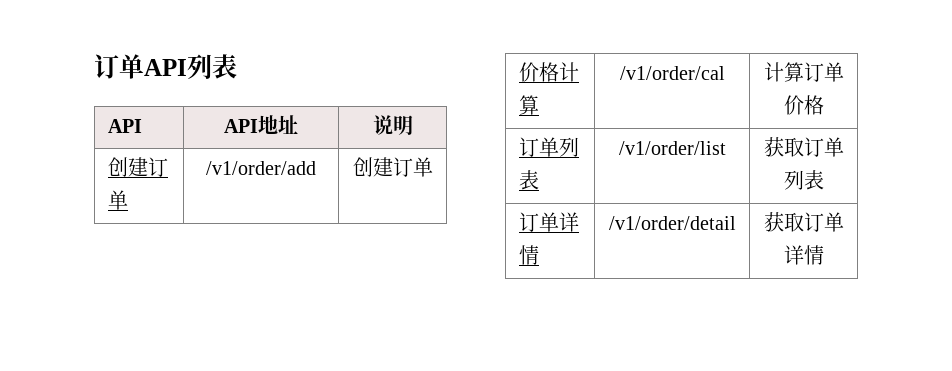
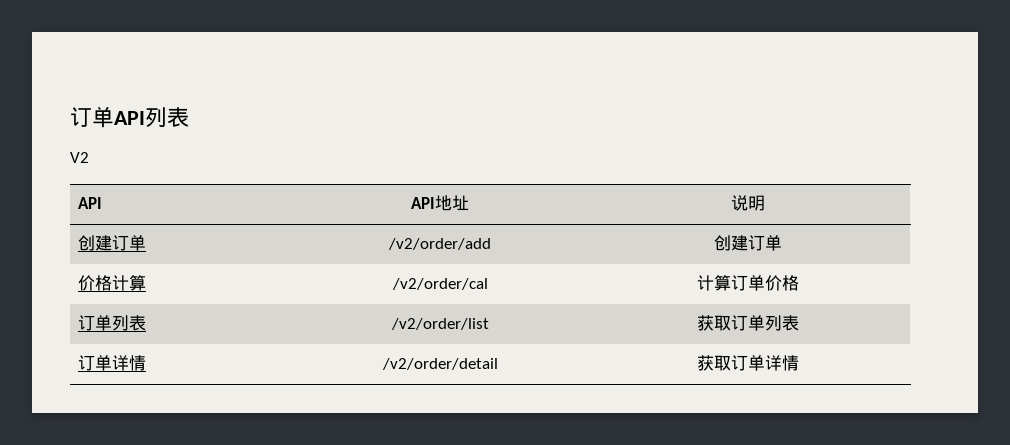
+ V2
- 创建订单 | /v1/order/add | 创建订单
+ 创建订单 | /v2/order/add | 创建订单
- 价格计算 | /v1/order/cal | 计算订单价格
+ 价格计算 | /v2/order/cal | 计算订单价格
- 订单列表 | /v1/order/list | 获取订单列表
+ 订单列表 | /v2/order/list | 获取订单列表
- 订单详情 | /v1/order/detail | 获取订单详情
+ 订单详情 | /v2/order/detail | 获取订单详情

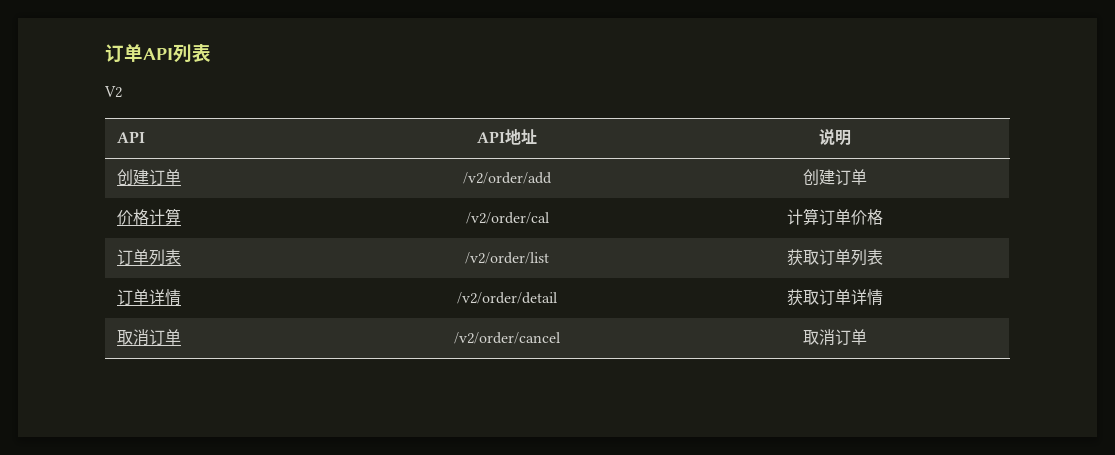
+ 取消订单 | /v2/order/cancel | 取消订单

